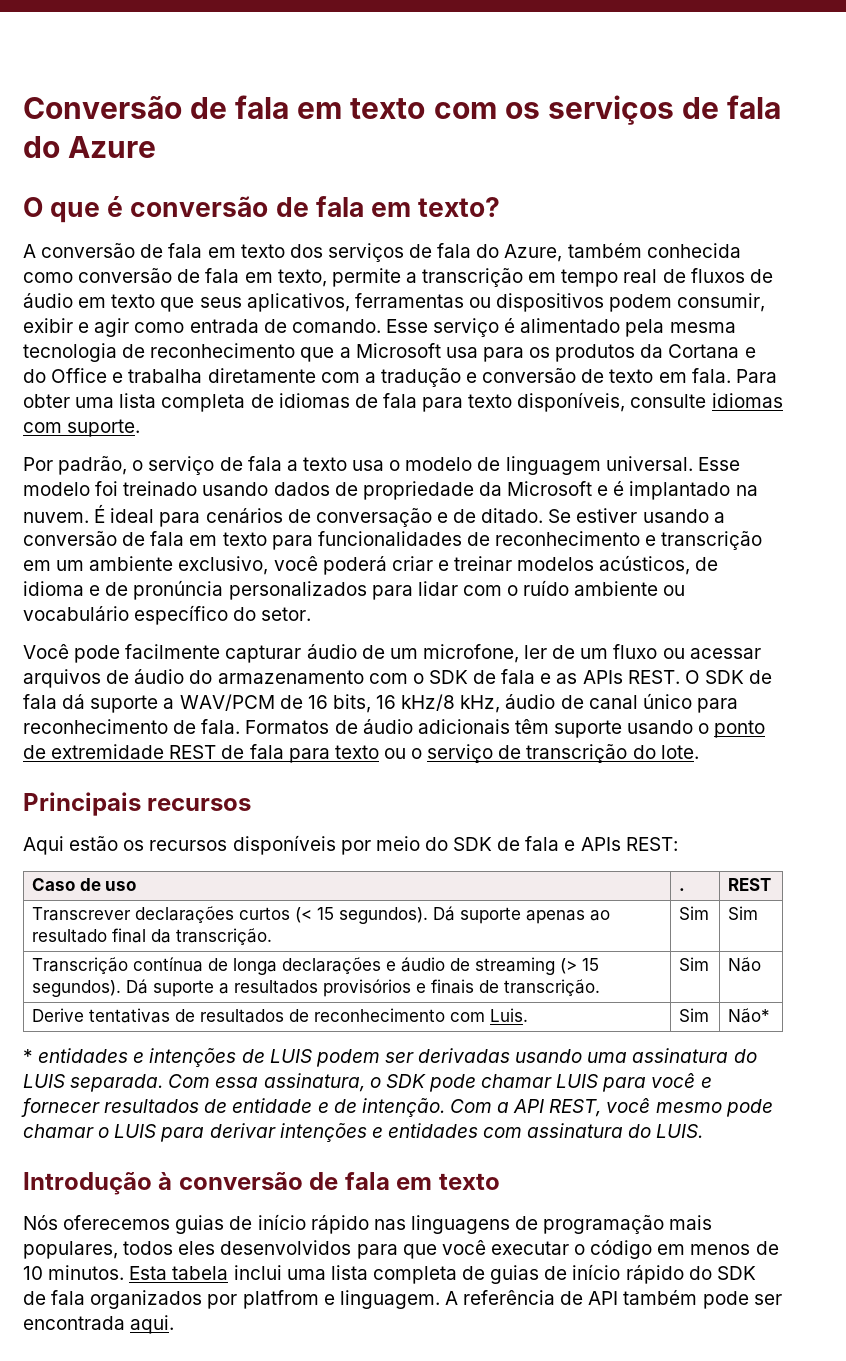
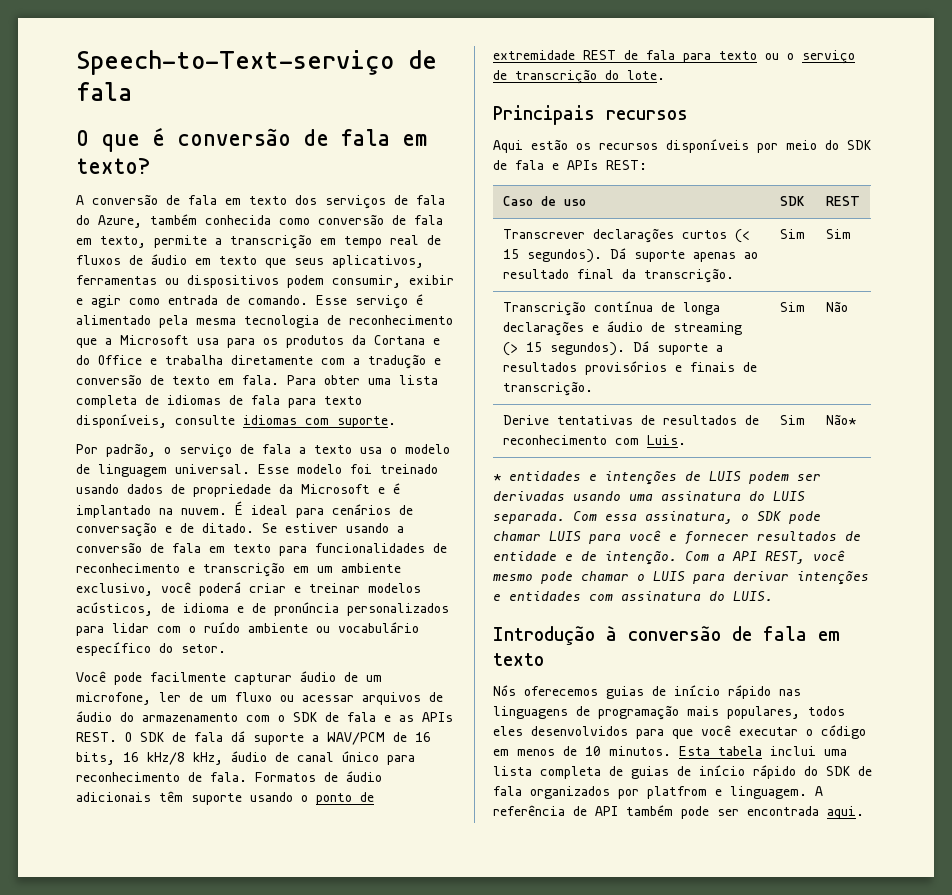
- Conversão de fala em texto com os serviços de fala do Azure
+ Speech-to-Text-serviço de fala
- Caso de uso | . | REST
+ Caso de uso | SDK | REST

